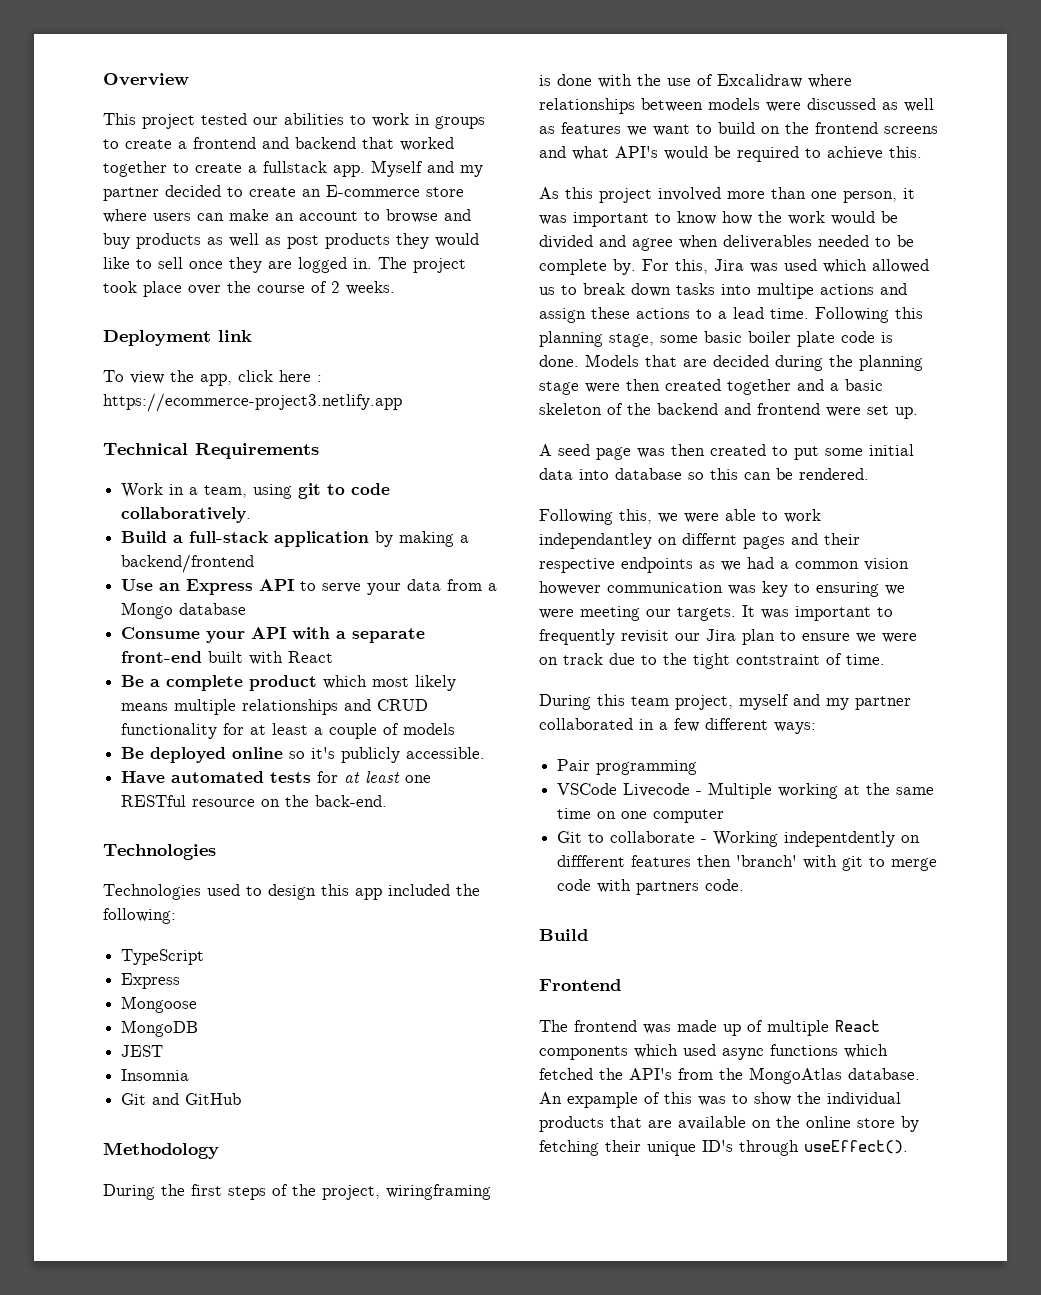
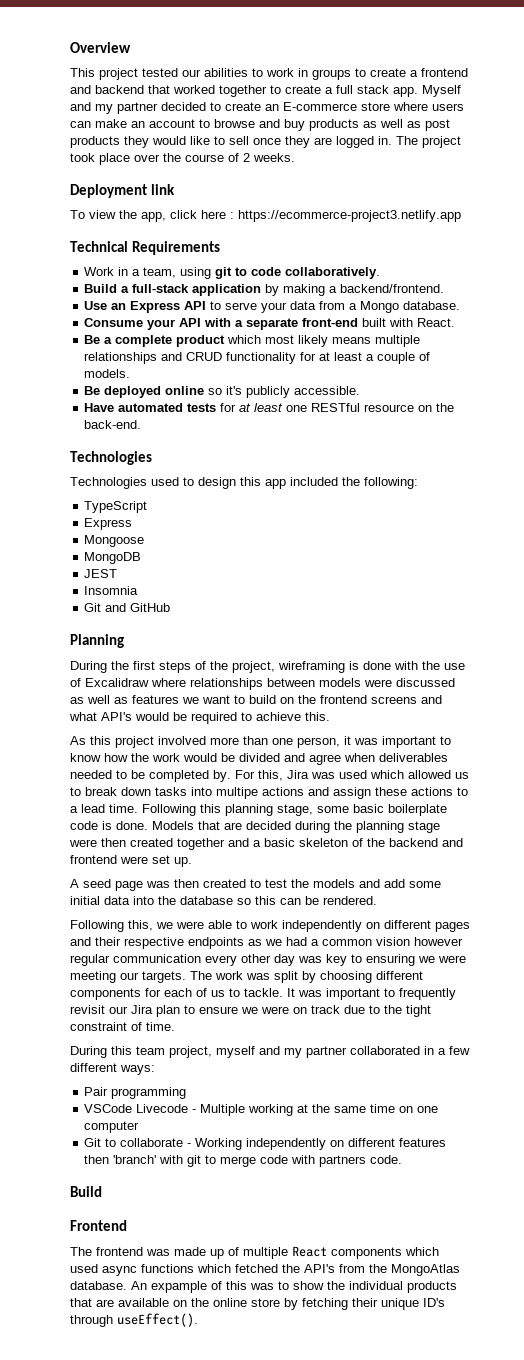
- This project tested our abilities to work in groups to create a frontend and backend that worked together to create a fullstack app.
+ This project tested our abilities to work in groups to create a frontend and backend that worked together to create a full stack app.
- Build a full-stack application by making a backend/frontend
+ Build a full-stack application by making a backend/frontend.
- Use an Express API to serve your data from a Mongo database
+ Use an Express API to serve your data from a Mongo database.
- Consume your API with a separate front-end built with React
+ Consume your API with a separate front-end built with React.
- Be a complete product which most likely means multiple relationships and CRUD functionality for at least a couple of models
+ Be a complete product which most likely means multiple relationships and CRUD functionality for at least a couple of models.
- Methodology
+ Planning
- During the first steps of the project, wiringframing is done with the use of Excalidraw where relationships between models were discussed as well as features we want to build on the frontend screens and what API's would be required to achieve this.
+ During the first steps of the project, wireframing is done with the use of Excalidraw where relationships between models were discussed as well as features we want to build on the frontend screens and what API's would be required to achieve this.
- As this project involved more than one person, it was important to know how the work would be divided and agree when deliverables needed to be complete by.
+ As this project involved more than one person, it was important to know how the work would be divided and agree when deliverables needed to be completed by.
- Following this planning stage, some basic boiler plate code is done.
+ Following this planning stage, some basic boilerplate code is done.
- A seed page was then created to put some initial data into database so this can be rendered.
+ A seed page was then created to test the models and add some initial data into the database so this can be rendered.
- Following this, we were able to work independantley on differnt pages and their respective endpoints as we had a common vision however communication was key to ensuring we were meeting our targets.
+ Following this, we were able to work independently on different pages and their respective endpoints as we had a common vision however regular communication every other day was key to ensuring we were meeting our targets.
+ The work was split by choosing different components for each of us to tackle.
- It was important to frequently revisit our Jira plan to ensure we were on track due to the tight contstraint of time.
+ It was important to frequently revisit our Jira plan to ensure we were on track due to the tight constraint of time.
- Git to collaborate - Working indepentdently on diffferent features then 'branch' with git to merge code with partners code.
+ Git to collaborate - Working independently on different features then 'branch' with git to merge code with partners code.

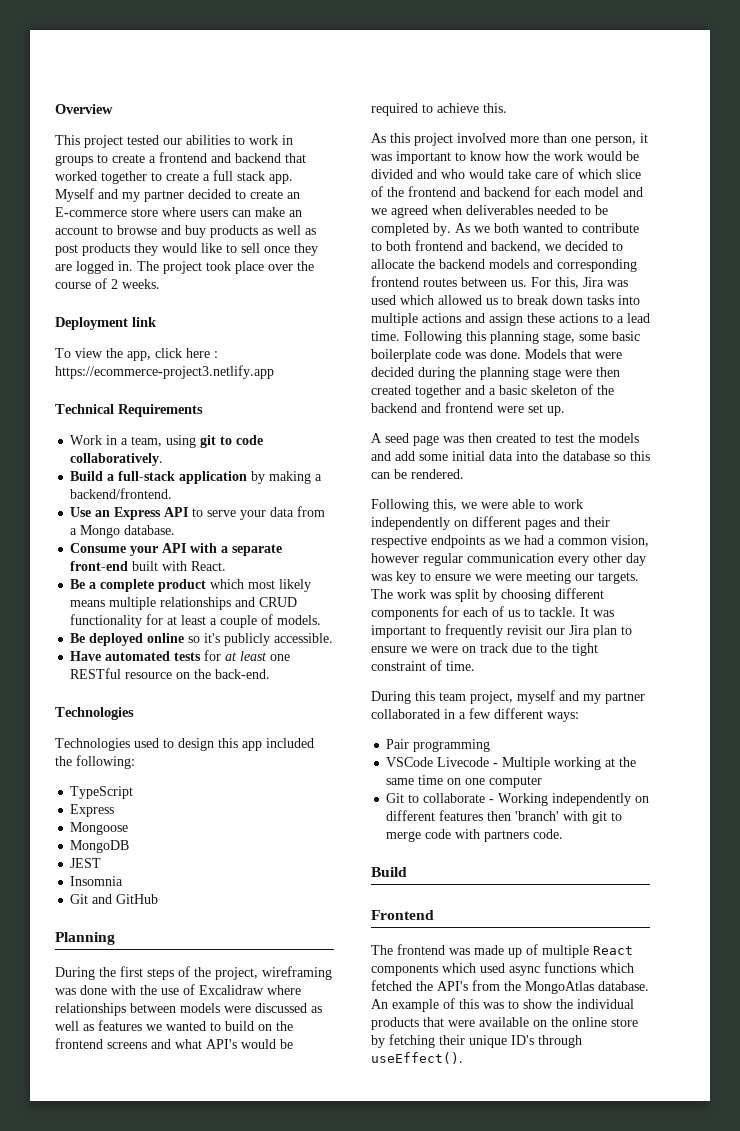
- During the first steps of the project, wireframing is done with the use of Excalidraw where relationships between models were discussed as well as features we want to build on the frontend screens and what API's would be required to achieve this.
+ During the first steps of the project, wireframing was done with the use of Excalidraw where relationships between models were discussed as well as features we wanted to build on the frontend screens and what API's would be required to achieve this.
- As this project involved more than one person, it was important to know how the work would be divided and agree when deliverables needed to be completed by.
+ As this project involved more than one person, it was important to know how the work would be divided and who would take care of which slice of the frontend and backend for each model and we agreed when deliverables needed to be completed by.
+ As we both wanted to contribute to both frontend and backend, we decided to allocate the backend models and corresponding frontend routes between us.
- For this, Jira was used which allowed us to break down tasks into multipe actions and assign these actions to a lead time.
+ For this, Jira was used which allowed us to break down tasks into multiple actions and assign these actions to a lead time.
- Following this planning stage, some basic boilerplate code is done.
+ Following this planning stage, some basic boilerplate code was done.
- Models that are decided during the planning stage were then created together and a basic skeleton of the backend and frontend were set up.
+ Models that were decided during the planning stage were then created together and a basic skeleton of the backend and frontend were set up.
- Following this, we were able to work independently on different pages and their respective endpoints as we had a common vision however regular communication every other day was key to ensuring we were meeting our targets.
+ Following this, we were able to work independently on different pages and their respective endpoints as we had a common vision, however regular communication every other day was key to ensure we were meeting our targets.
- An expample of this was to show the individual products that are available on the online store by fetching their unique ID's through useEffect().
+ An example of this was to show the individual products that were available on the online store by fetching their unique ID's through useEffect().

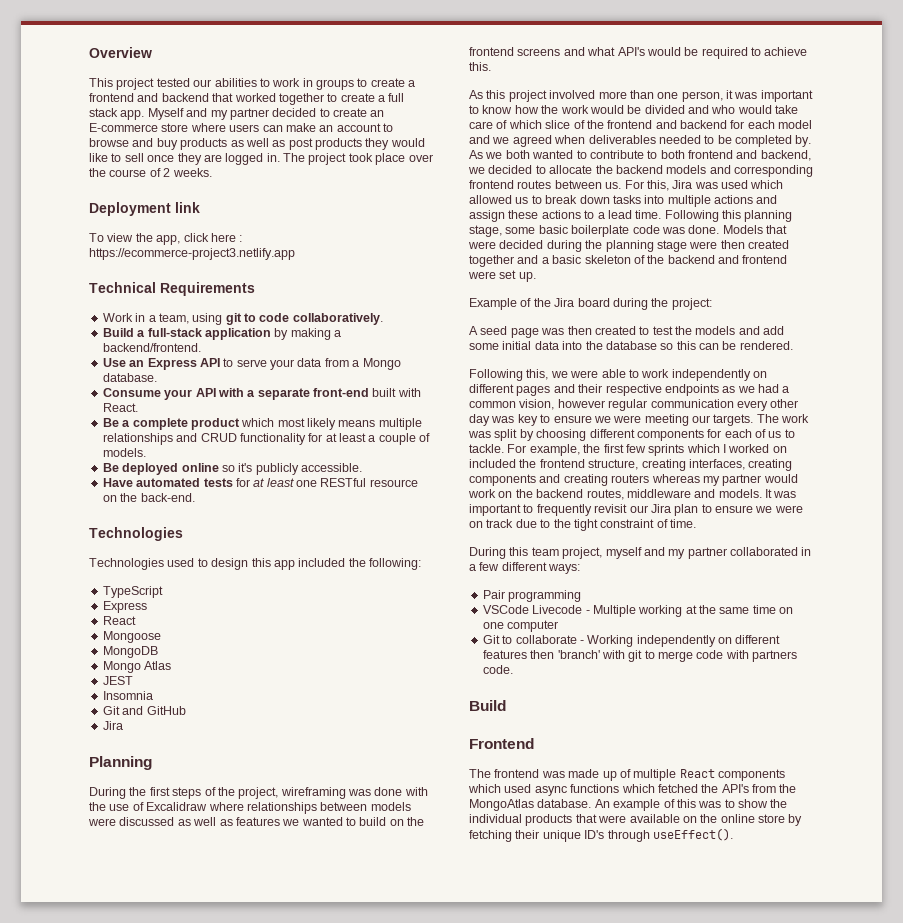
  TypeScript
  Express
+ React
+ Mongo Atlas
  Git and GitHub
+ Jira
+ Example of the Jira board during the project:
+ For example, the first few sprints which I worked on included the frontend structure, creating interfaces, creating components and creating routers whereas my partner would work on the backend routes, middleware and models.

